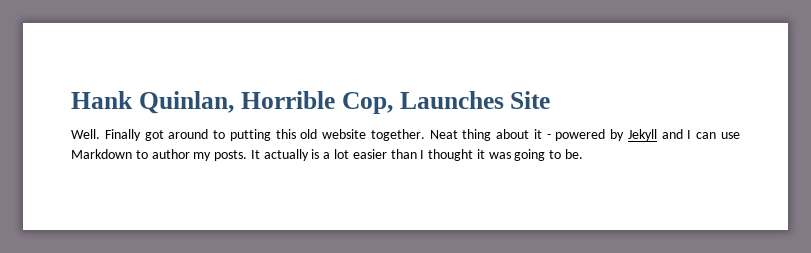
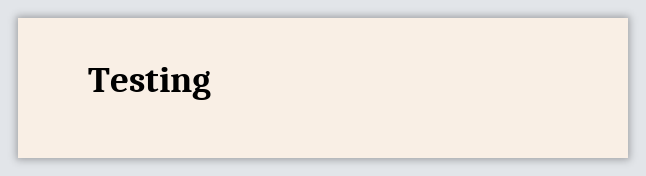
- Hank Quinlan, Horrible Cop, Launches Site
- Well. Finally got around to putting this old website together. Neat thing about it - powered by Jekyll and I can use Markdown to author my posts. It actually is a lot easier than I thought it was going to be.
+ Testing

